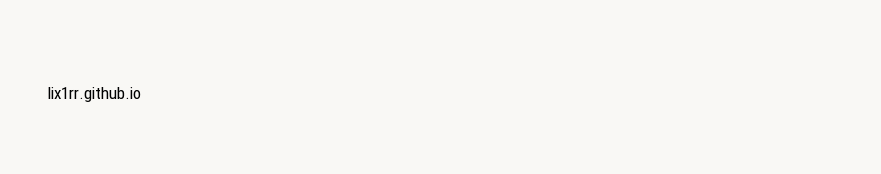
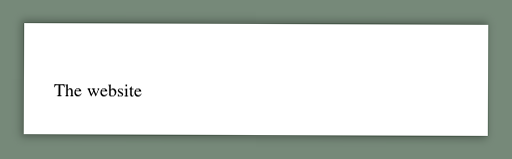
- lix1rr.github.io
+ The website

